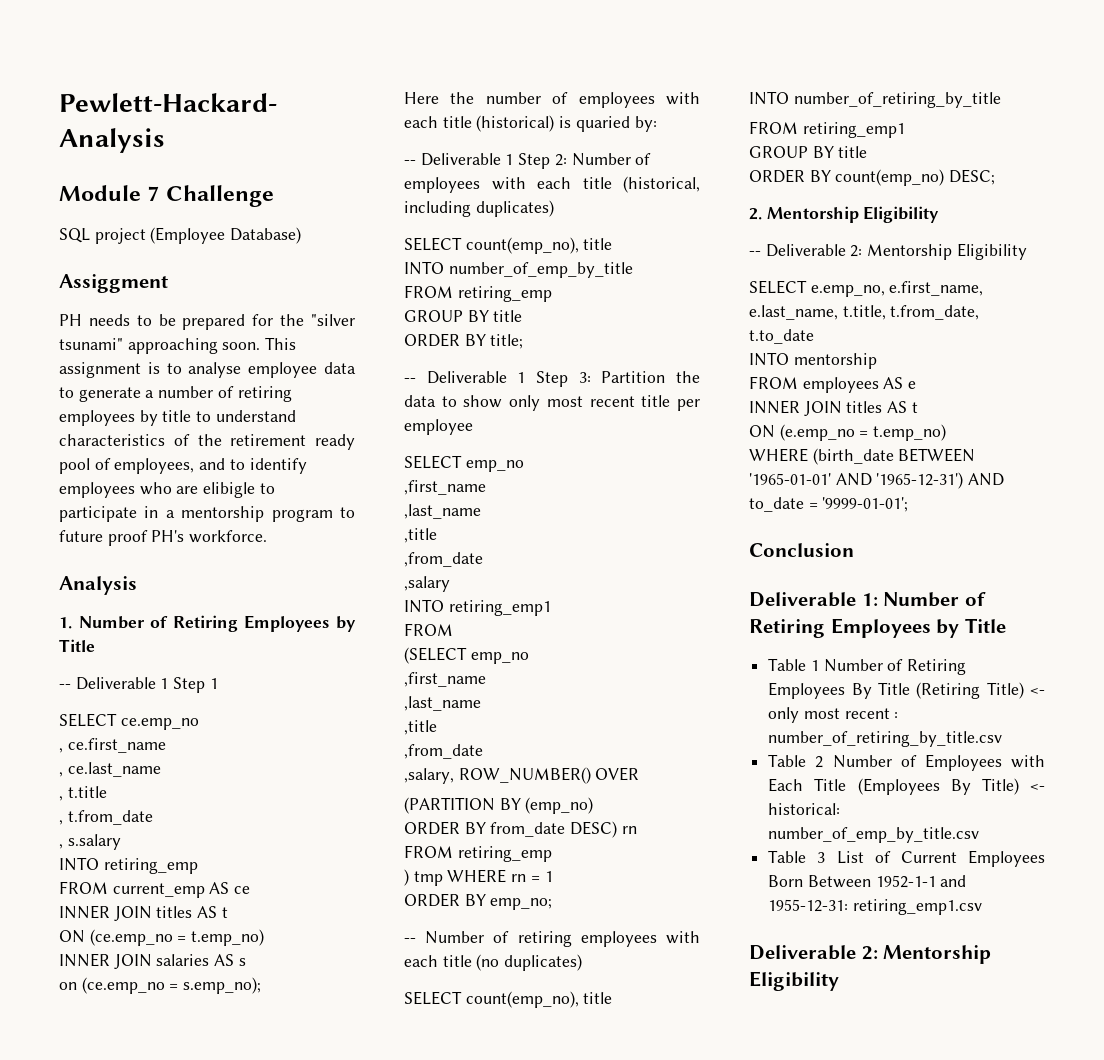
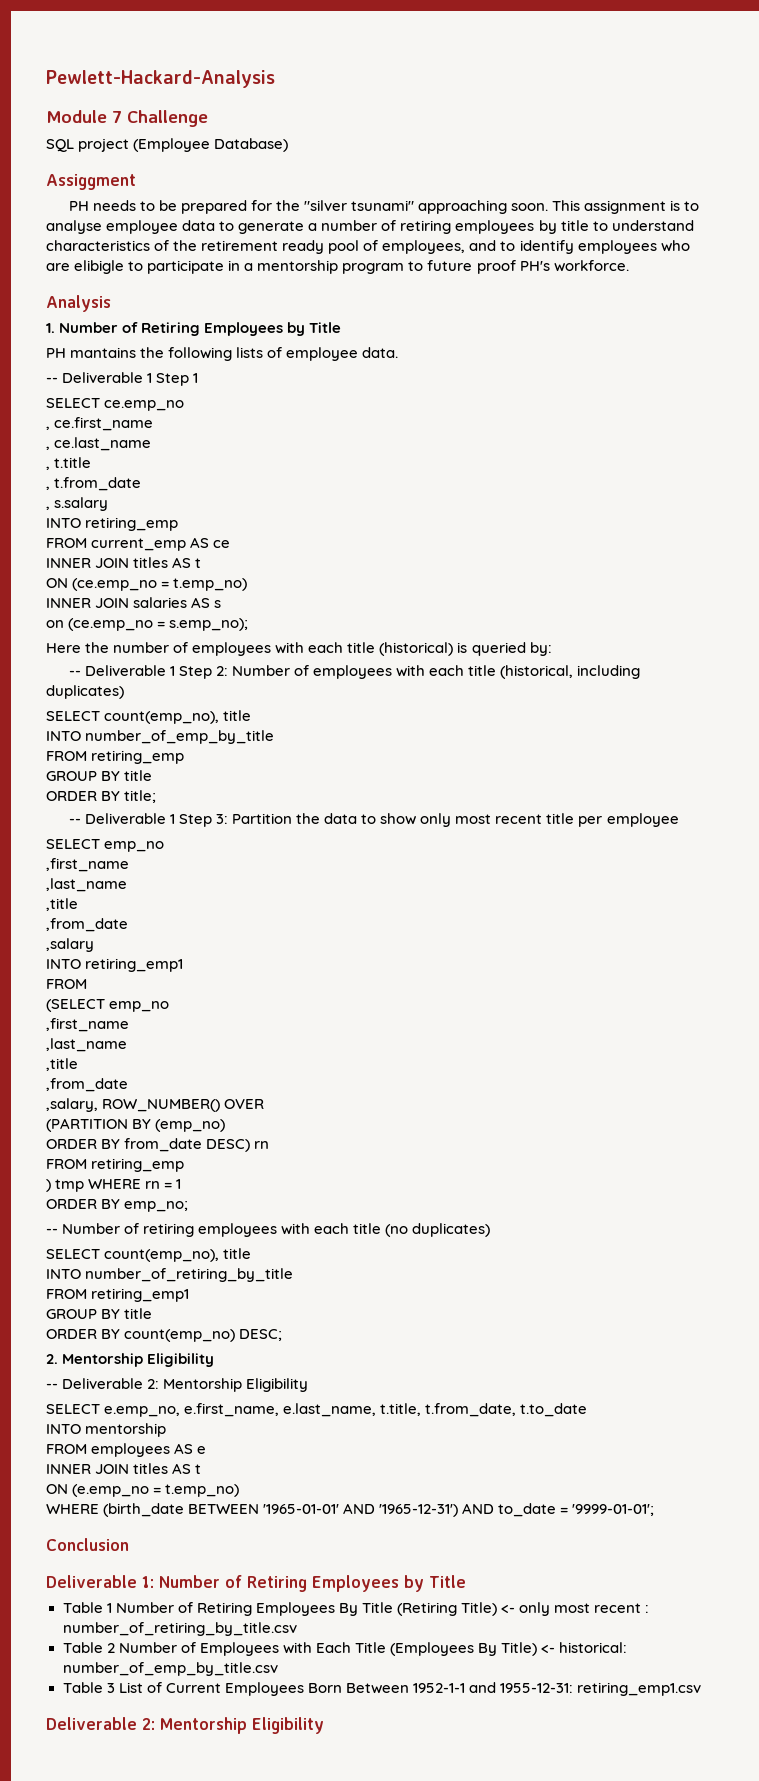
+ PH mantains the following lists of employee data.
- Here the number of employees with each title (historical) is quaried by:
+ Here the number of employees with each title (historical) is queried by:

